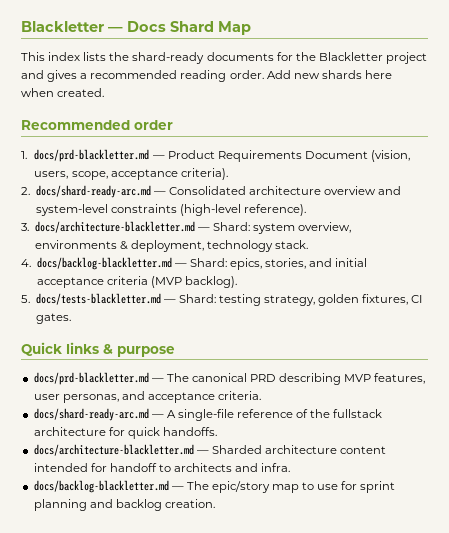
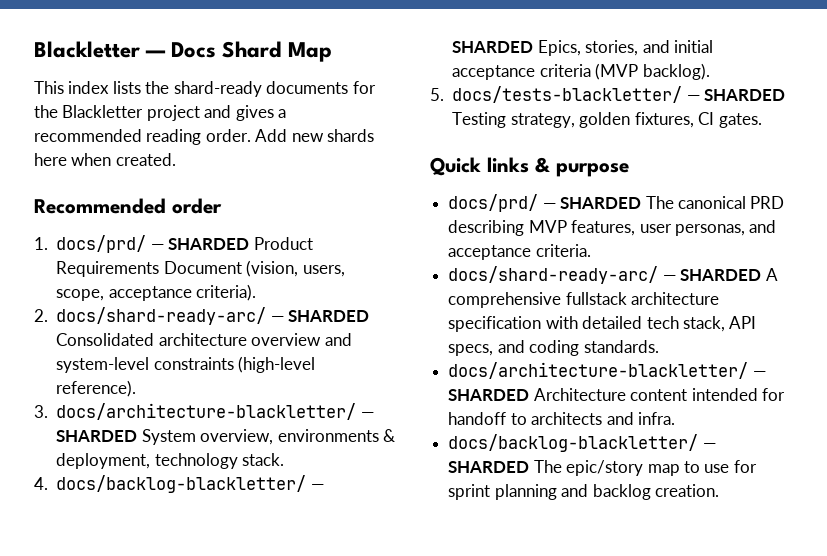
- 1. docs/prd-blackletter.md — Product Requirements Document (vision, users, scope, acceptance criteria).
+ 1. docs/prd/ — SHARDED Product Requirements Document (vision, users, scope, acceptance criteria).
- 2. docs/shard-ready-arc.md — Consolidated architecture overview and system-level constraints (high-level reference).
+ 2. docs/shard-ready-arc/ — SHARDED Consolidated architecture overview and system-level constraints (high-level reference).
- 3. docs/architecture-blackletter.md — Shard: system overview, environments & deployment, technology stack.
+ 3. docs/architecture-blackletter/ — SHARDED System overview, environments & deployment, technology stack.
- 4. docs/backlog-blackletter.md — Shard: epics, stories, and initial acceptance criteria (MVP backlog).
+ 4. docs/backlog-blackletter/ — SHARDED Epics, stories, and initial acceptance criteria (MVP backlog).
- 5. docs/tests-blackletter.md — Shard: testing strategy, golden fixtures, CI gates.
+ 5. docs/tests-blackletter/ — SHARDED Testing strategy, golden fixtures, CI gates.
- docs/prd-blackletter.md — The canonical PRD describing MVP features, user personas, and acceptance criteria.
+ docs/prd/ — SHARDED The canonical PRD describing MVP features, user personas, and acceptance criteria.
- docs/shard-ready-arc.md — A single-file reference of the fullstack architecture for quick handoffs.
- docs/architecture-blackletter.md — Sharded architecture content intended for handoff to architects and infra.
+ docs/shard-ready-arc/ — SHARDED A comprehensive fullstack architecture specification with detailed tech stack, API specs, and coding standards.
+ docs/architecture-blackletter/ — SHARDED Architecture content intended for handoff to architects and infra.
- docs/backlog-blackletter.md — The epic/story map to use for sprint planning and backlog creation.
+ docs/backlog-blackletter/ — SHARDED The epic/story map to use for sprint planning and backlog creation.

